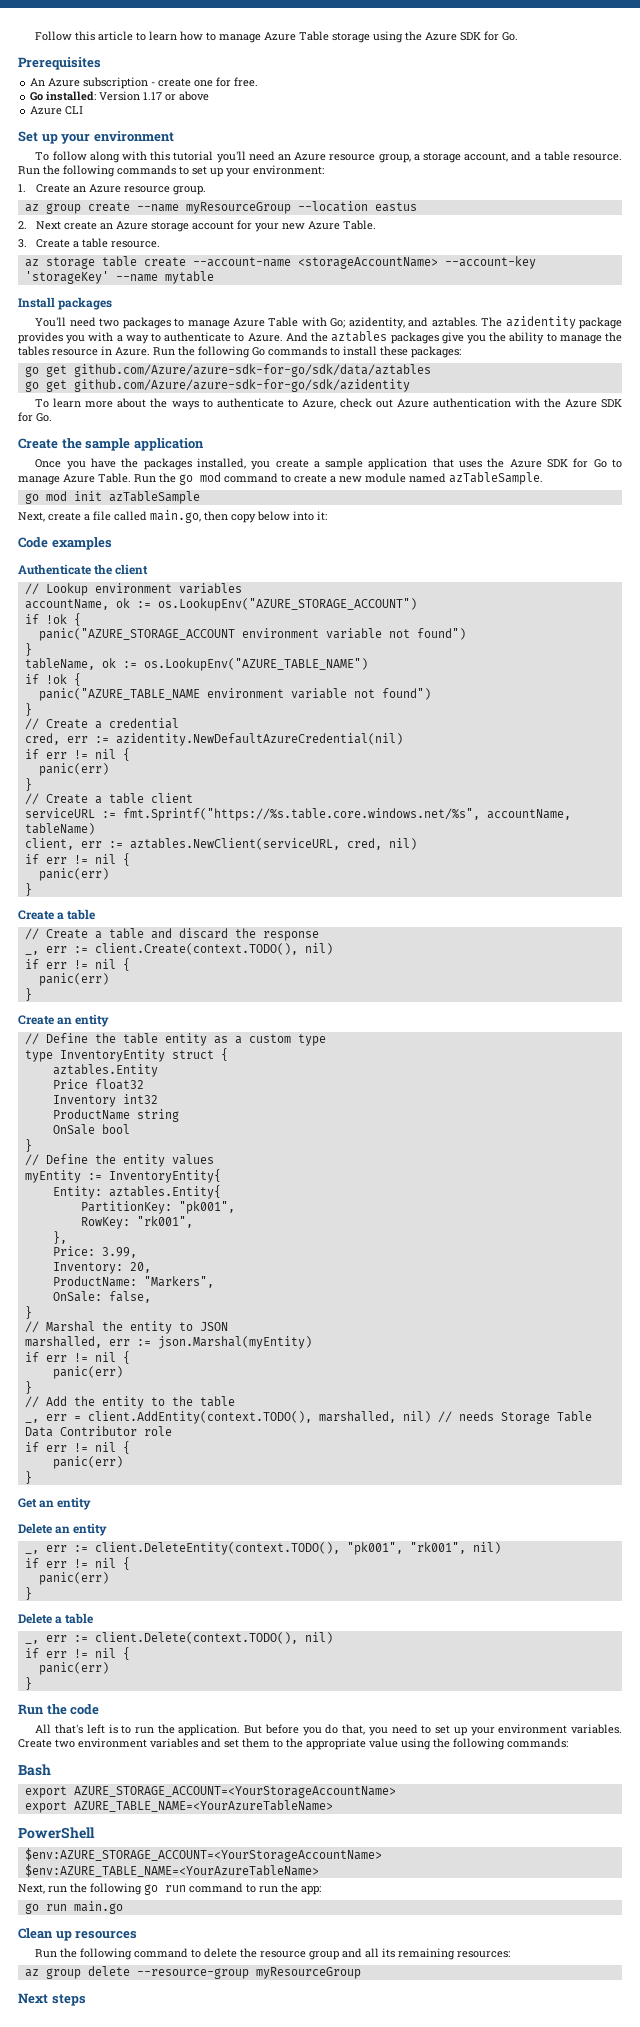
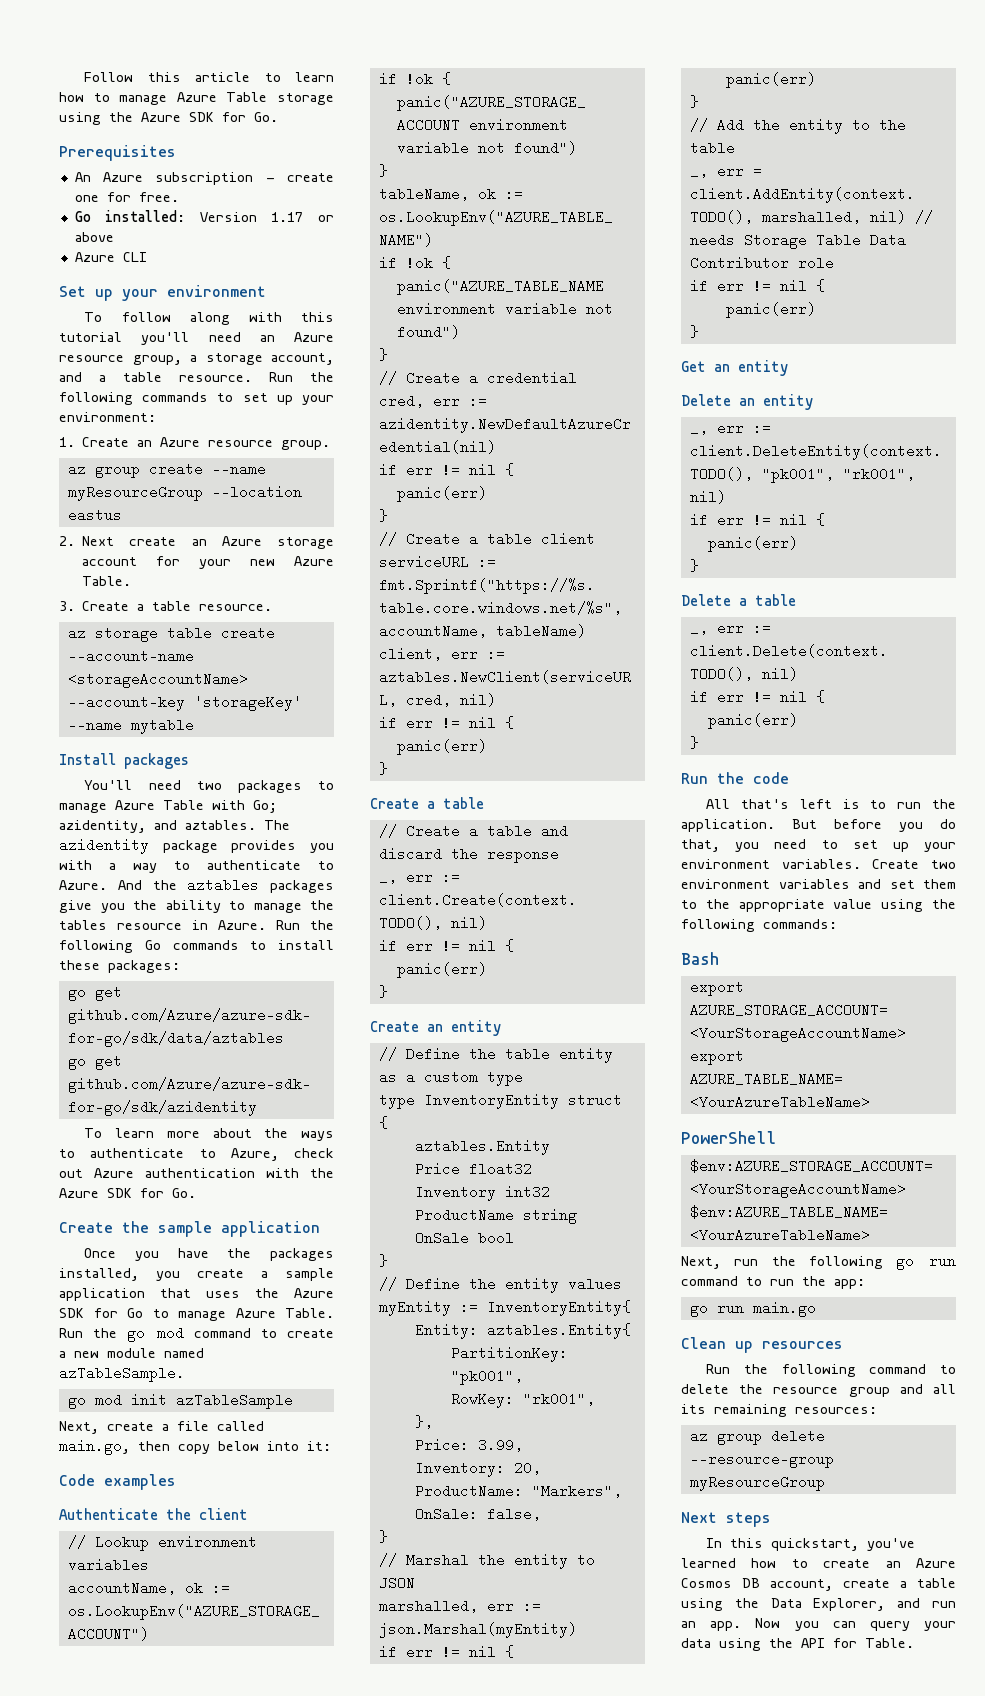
+ In this quickstart, you've learned how to create an Azure Cosmos DB account, create a table using the Data Explorer, and run an app. Now you can query your data using the API for Table.

